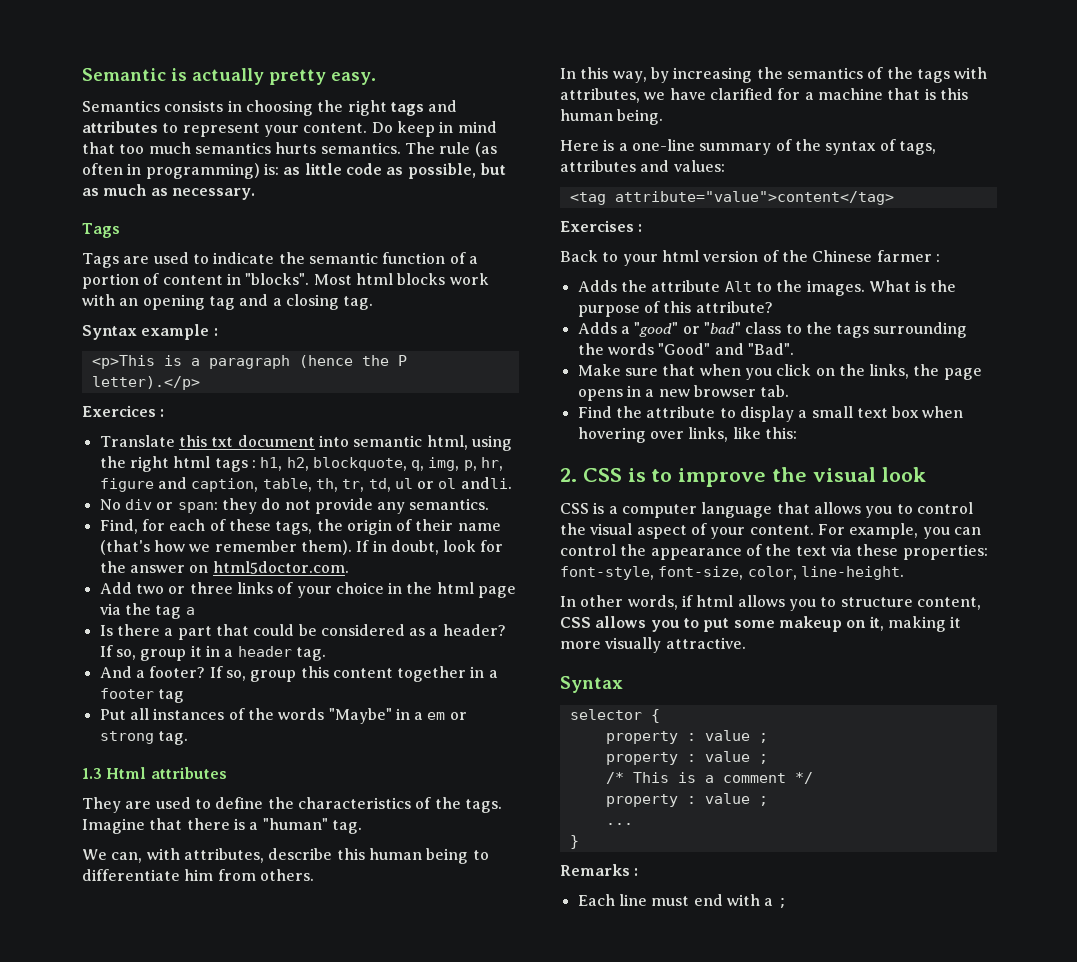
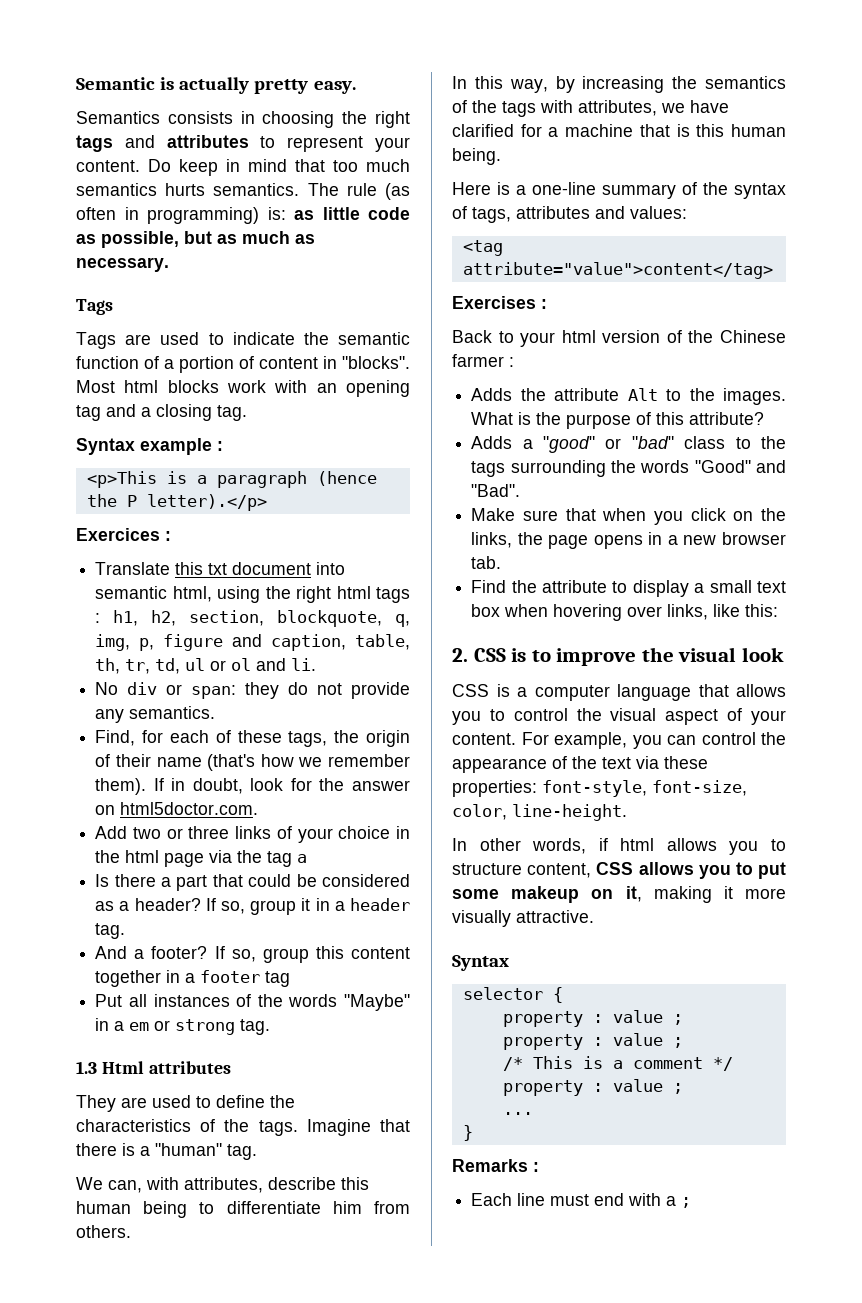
- Translate this txt document into semantic html, using the right html tags : h1, h2, blockquote, q, img, p, hr, figure and caption, table, th, tr, td, ul or ol andli.
+ Translate this txt document into semantic html, using the right html tags : h1, h2, section, blockquote, q, img, p, figure and caption, table, th, tr, td, ul or ol and li.

